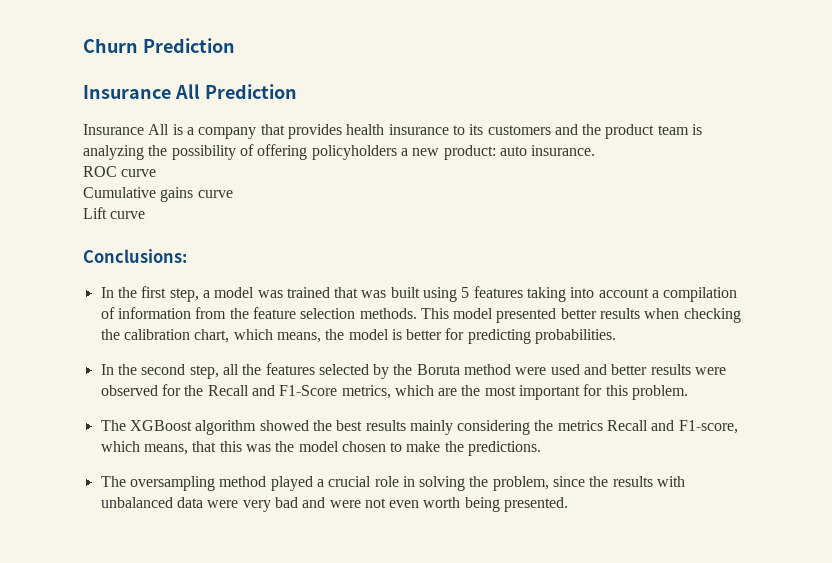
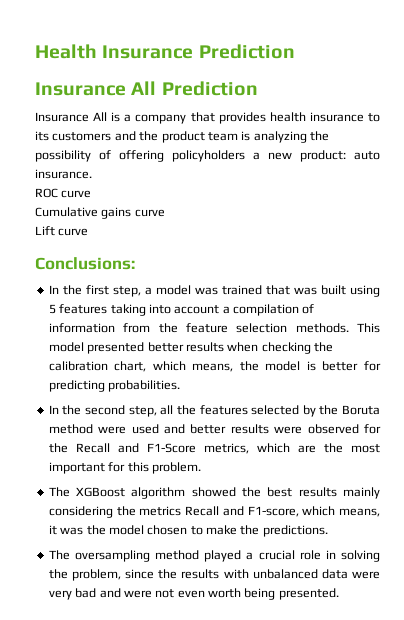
- Churn Prediction
+ Health Insurance Prediction
- The XGBoost algorithm showed the best results mainly considering the metrics Recall and F1-score, which means, that this was the model chosen to make the predictions.
+ The XGBoost algorithm showed the best results mainly considering the metrics Recall and F1-score, which means, it was the model chosen to make the predictions.

